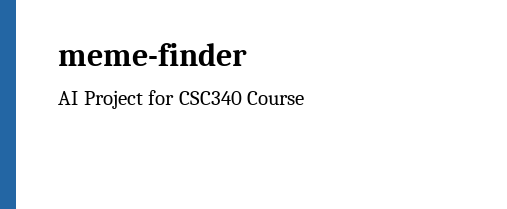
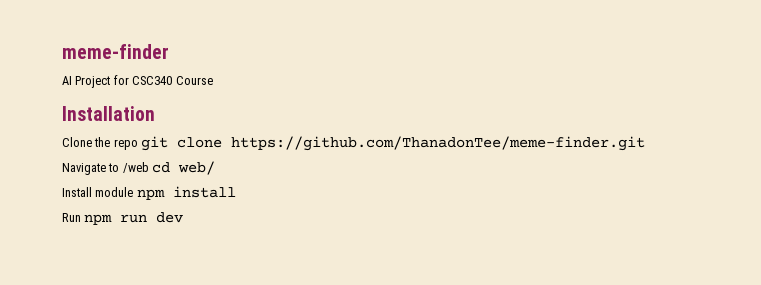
+ Installation
+ Clone the repo git clone https://github.com/ThanadonTee/meme-finder.git
+ Navigate to /web cd web/
+ Install module npm install
+ Run npm run dev

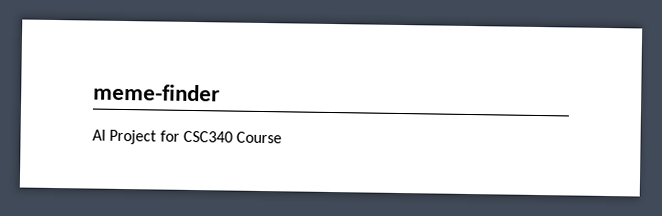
- Installation
- Clone the repo git clone https://github.com/ThanadonTee/meme-finder.git
- Navigate to /web cd web/
- Install module npm install
- Run npm run dev

